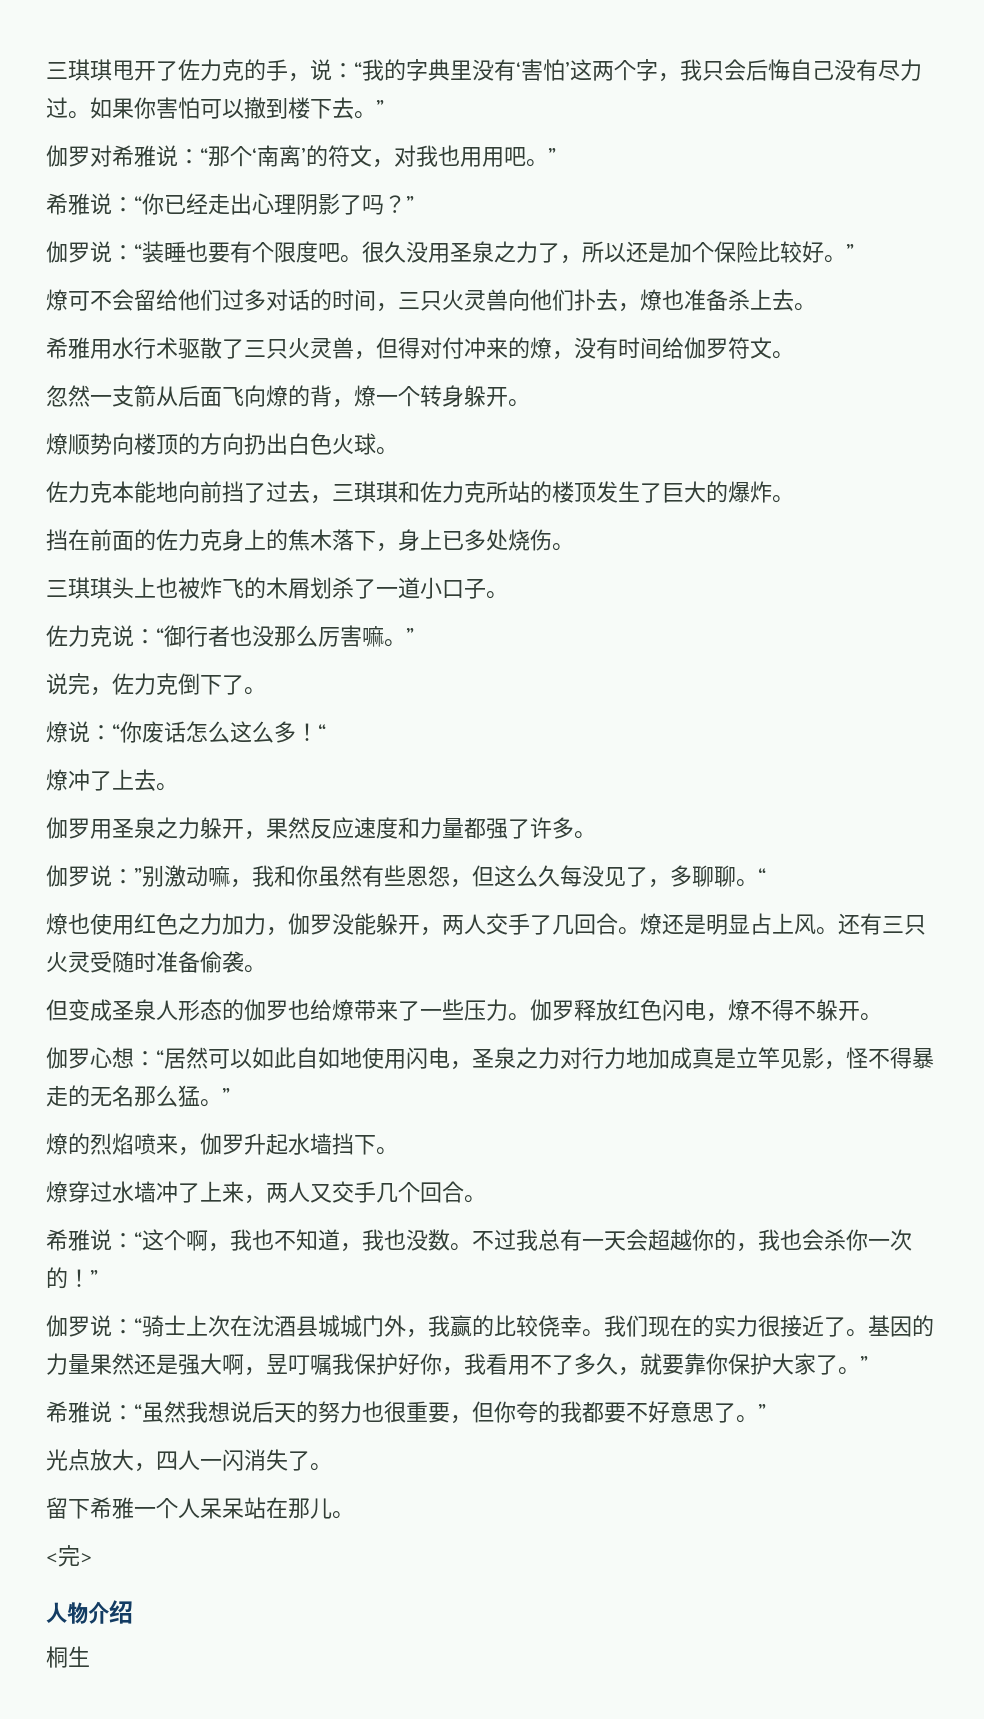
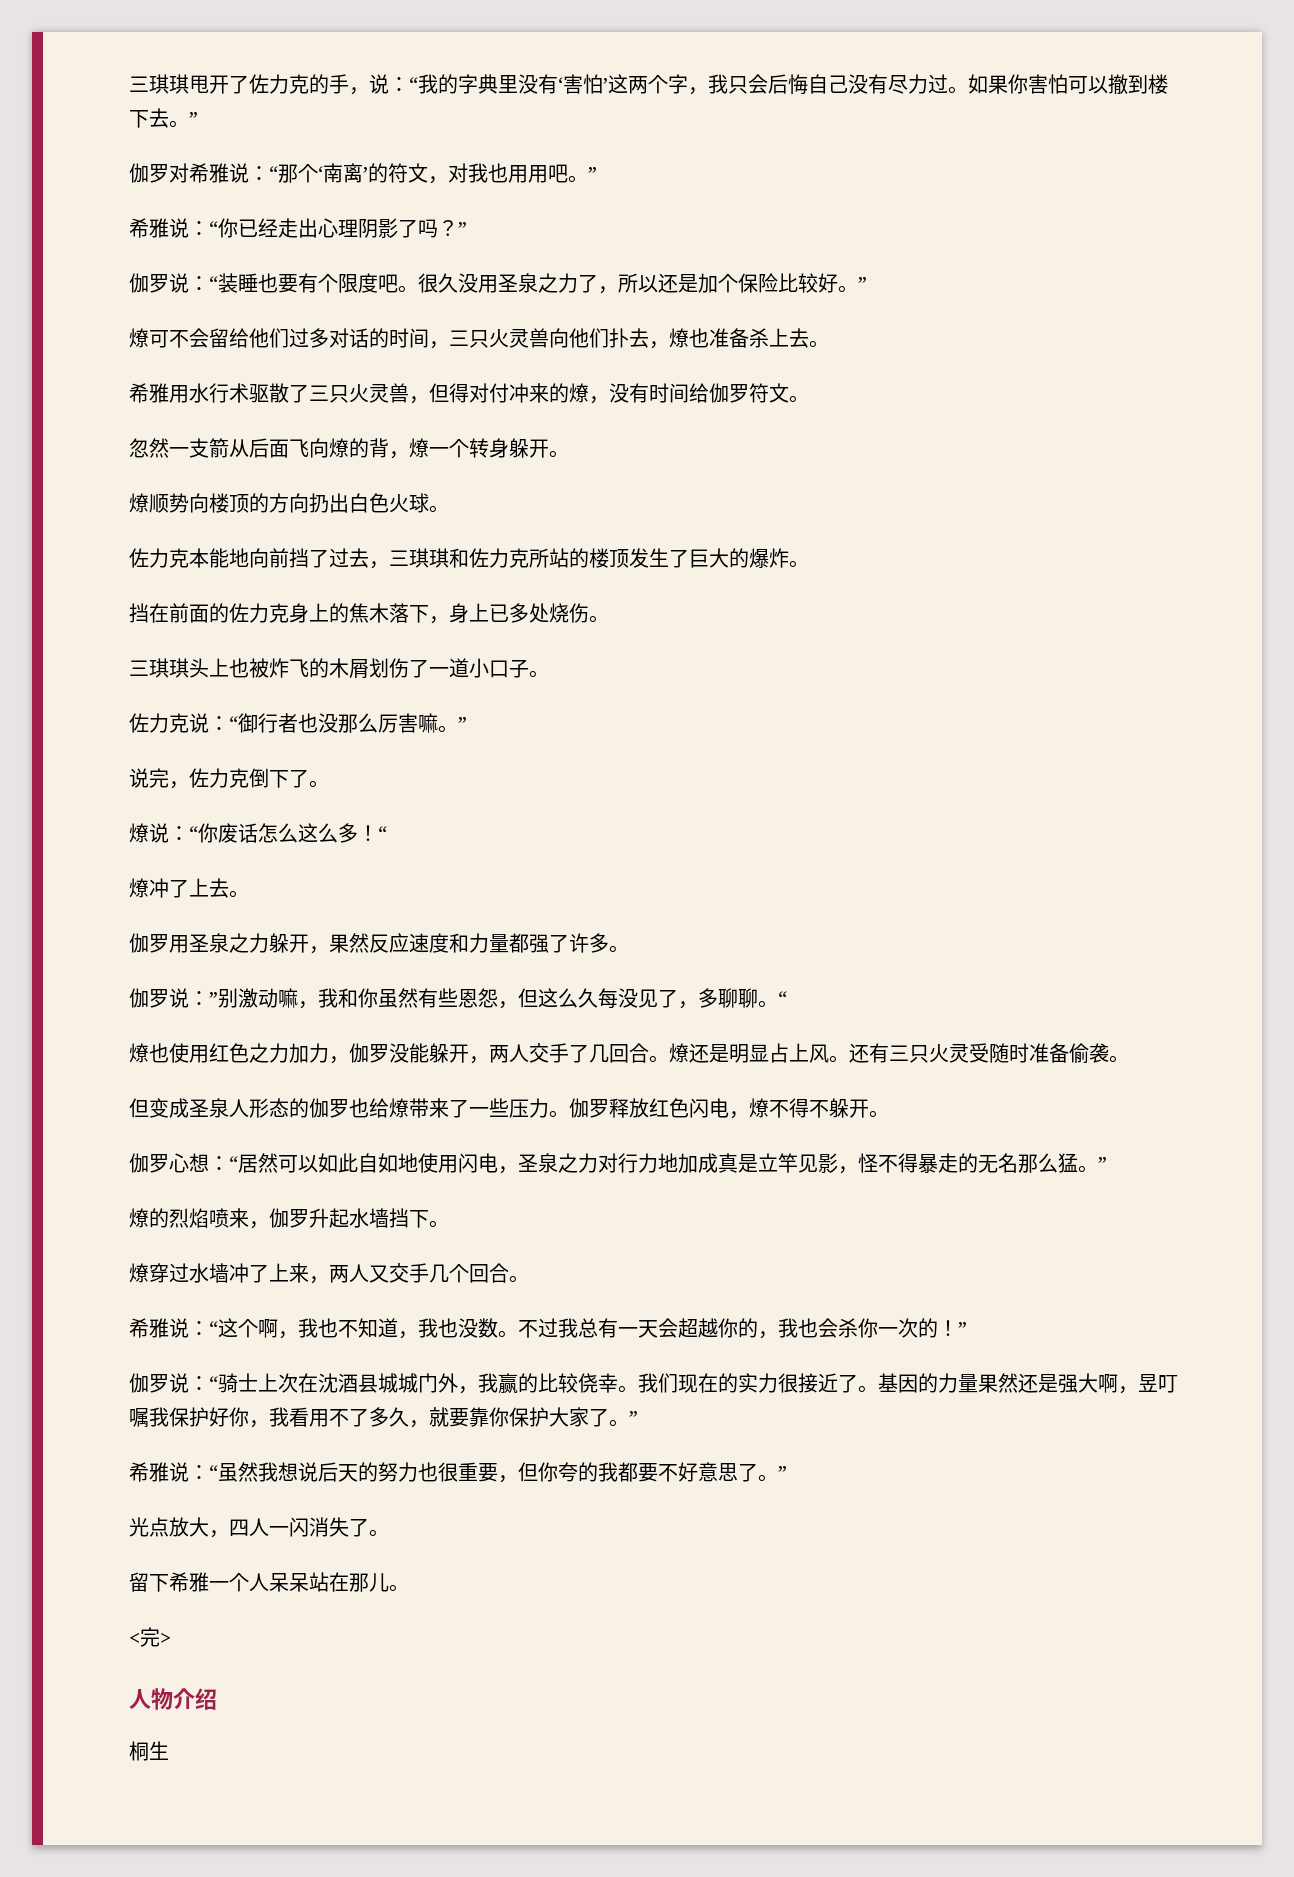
- 三琪琪头上也被炸飞的木屑划杀了一道小口子。
+ 三琪琪头上也被炸飞的木屑划伤了一道小口子。

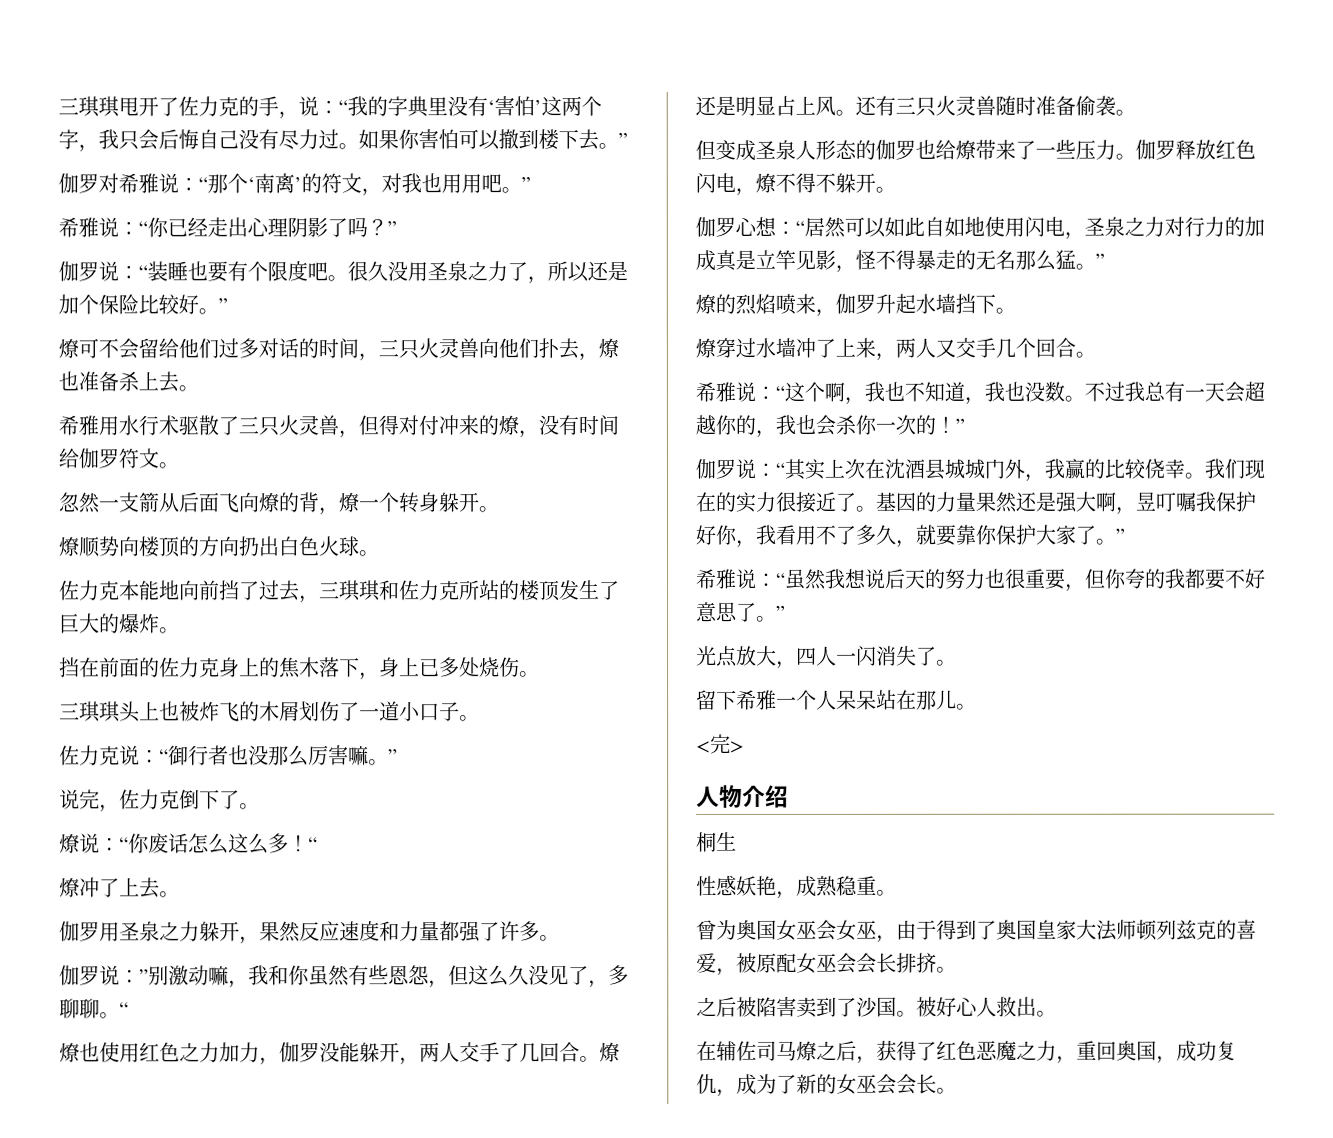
- 伽罗说：”别激动嘛，我和你虽然有些恩怨，但这么久每没见了，多聊聊。
+ 伽罗说：”别激动嘛，我和你虽然有些恩怨，但这么久没见了，多聊聊。
- 还有三只火灵受随时准备偷袭。
+ 还有三只火灵兽随时准备偷袭。
- 伽罗心想：“居然可以如此自如地使用闪电，圣泉之力对行力地加成真是立竿见影，怪不得暴走的无名那么猛。”
+ 伽罗心想：“居然可以如此自如地使用闪电，圣泉之力对行力的加成真是立竿见影，怪不得暴走的无名那么猛。”
- 伽罗说：“骑士上次在沈酒县城城门外，我赢的比较侥幸。
+ 伽罗说：“其实上次在沈酒县城城门外，我赢的比较侥幸。
+ 性感妖艳，成熟稳重。
+ 曾为奥国女巫会女巫，由于得到了奥国皇家大法师顿列兹克的喜爱，被原配女巫会会长排挤。
+ 之后被陷害卖到了沙国。被好心人救出。
+ 在辅佐司马燎之后，获得了红色恶魔之力，重回奥国，成功复仇，成为了新的女巫会会长。

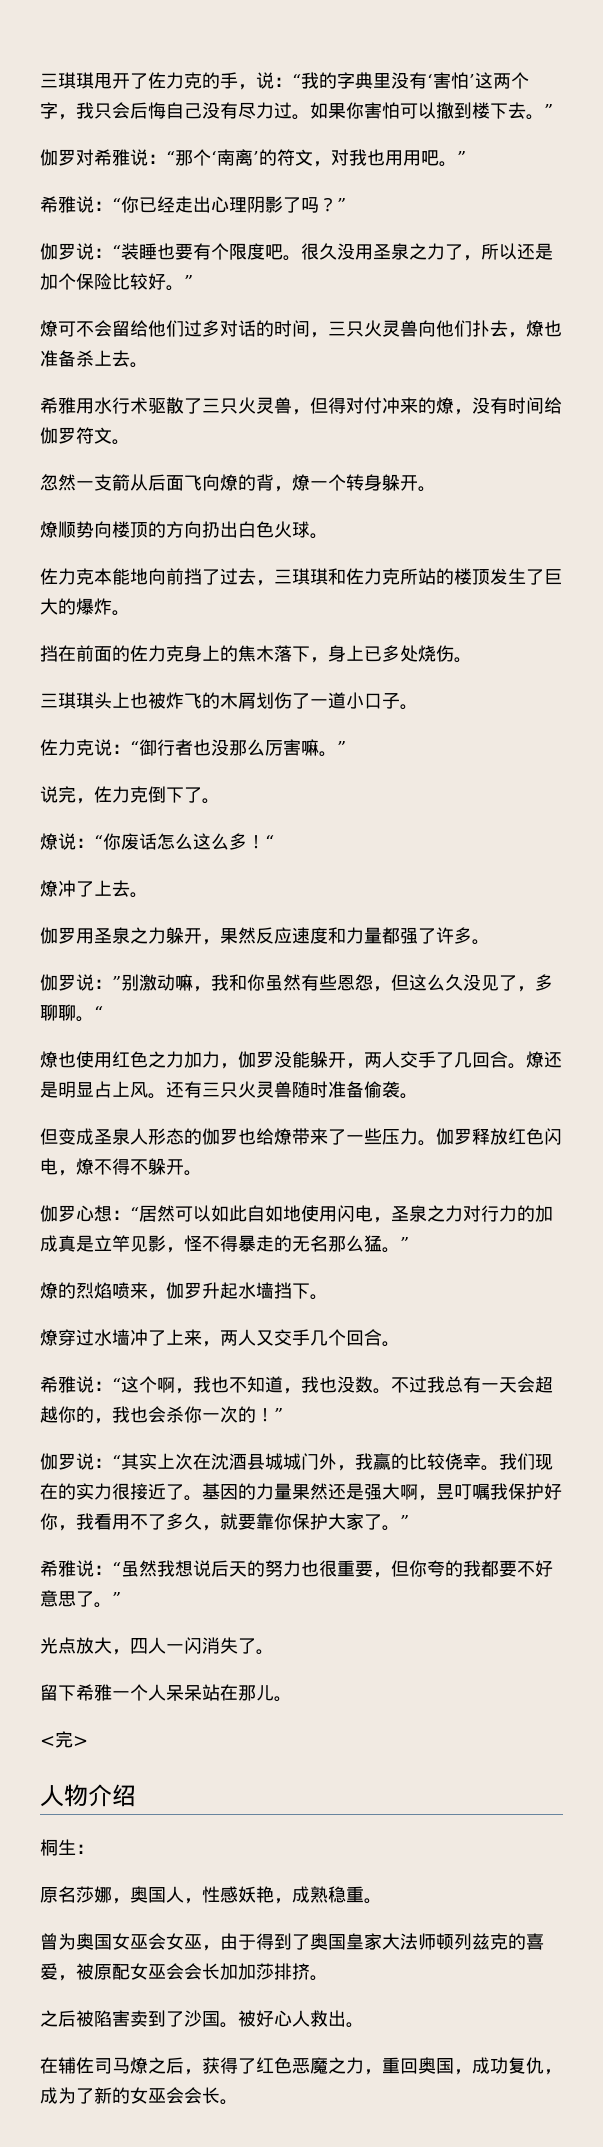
- 桐生
- 性感妖艳，成熟稳重。
+ 桐生：
+ 原名莎娜，奥国人，性感妖艳，成熟稳重。
- 曾为奥国女巫会女巫，由于得到了奥国皇家大法师顿列兹克的喜爱，被原配女巫会会长排挤。
+ 曾为奥国女巫会女巫，由于得到了奥国皇家大法师顿列兹克的喜爱，被原配女巫会会长加加莎排挤。

